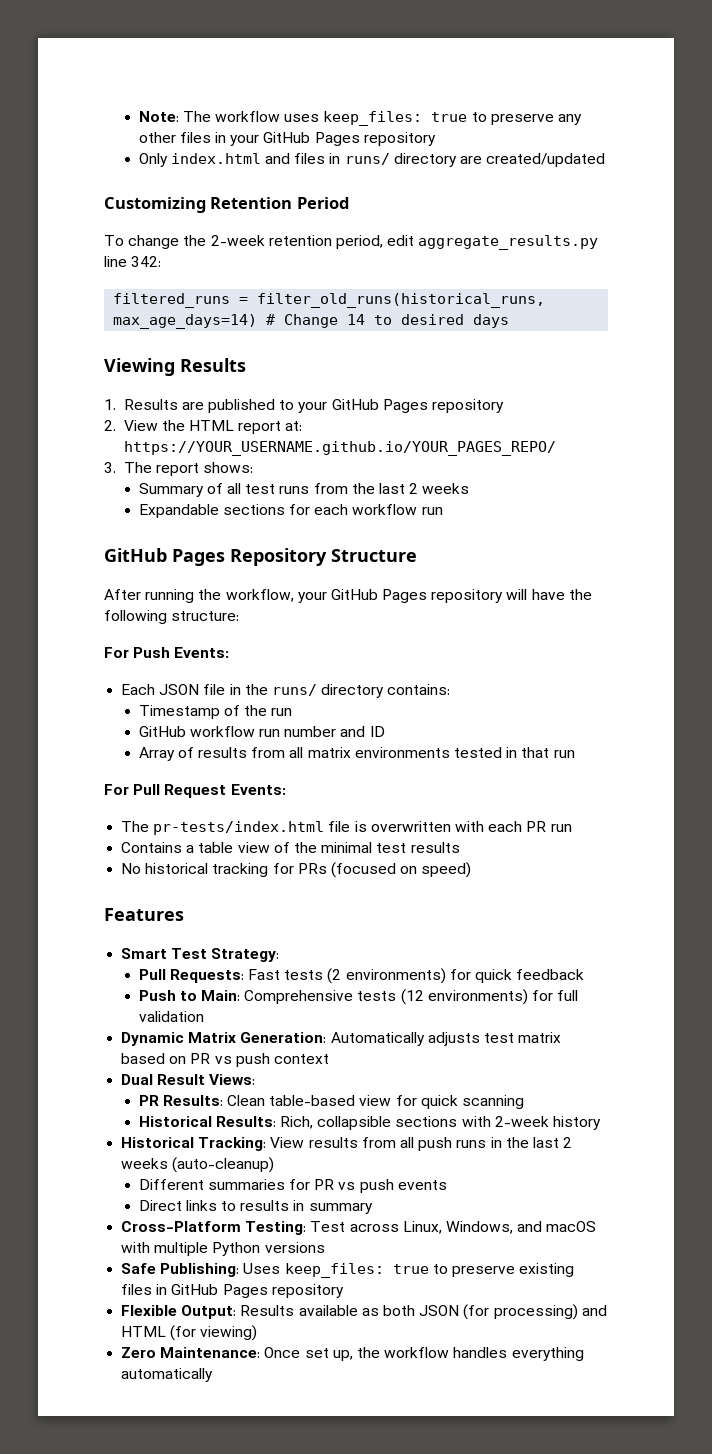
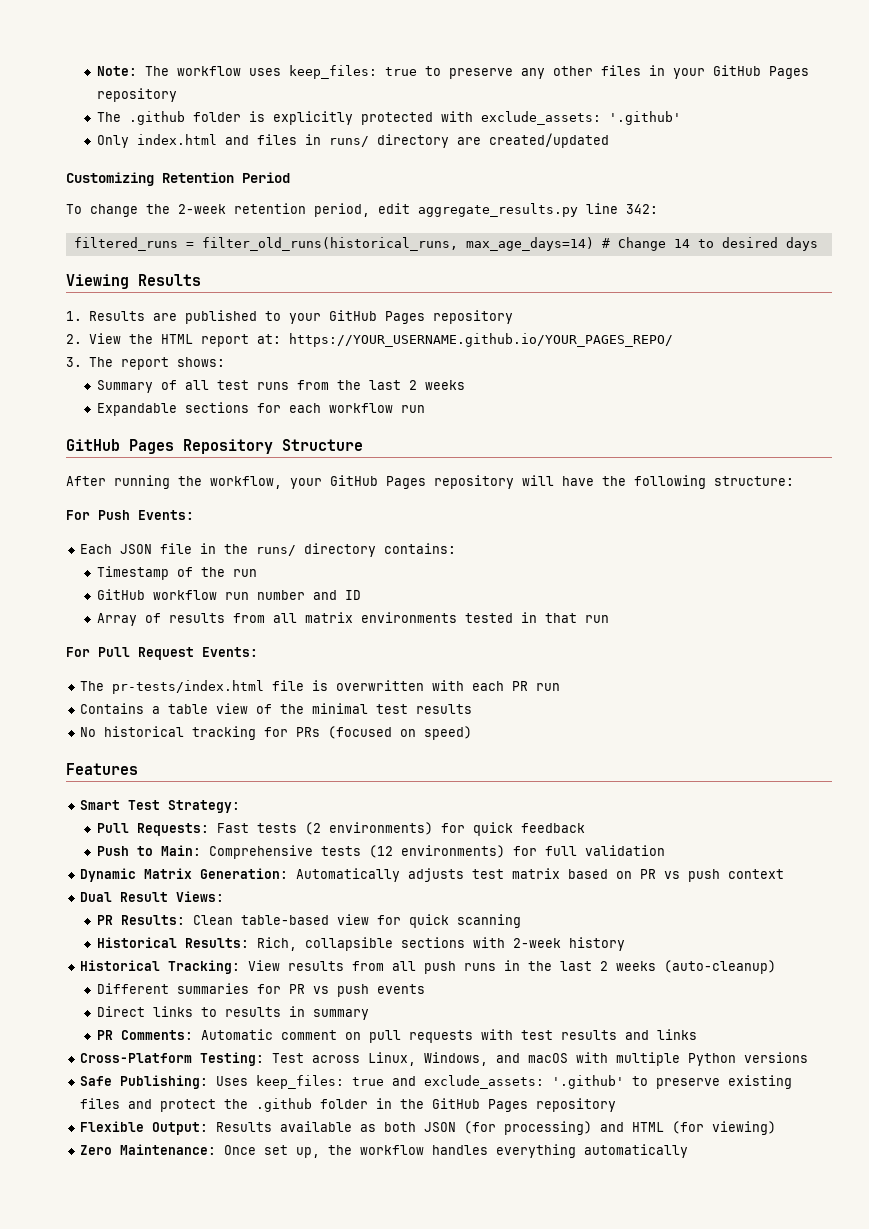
+ The .github folder is explicitly protected with exclude_assets: '.github'
+ PR Comments: Automatic comment on pull requests with test results and links
- Safe Publishing: Uses keep_files: true to preserve existing files in GitHub Pages repository
+ Safe Publishing: Uses keep_files: true and exclude_assets: '.github' to preserve existing files and protect the .github folder in the GitHub Pages repository

